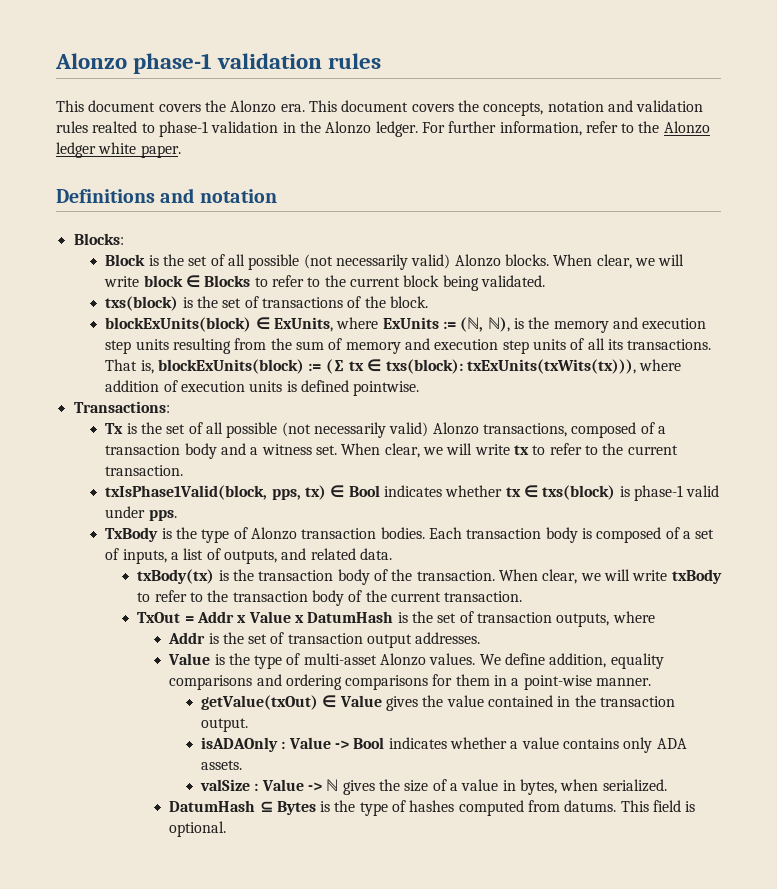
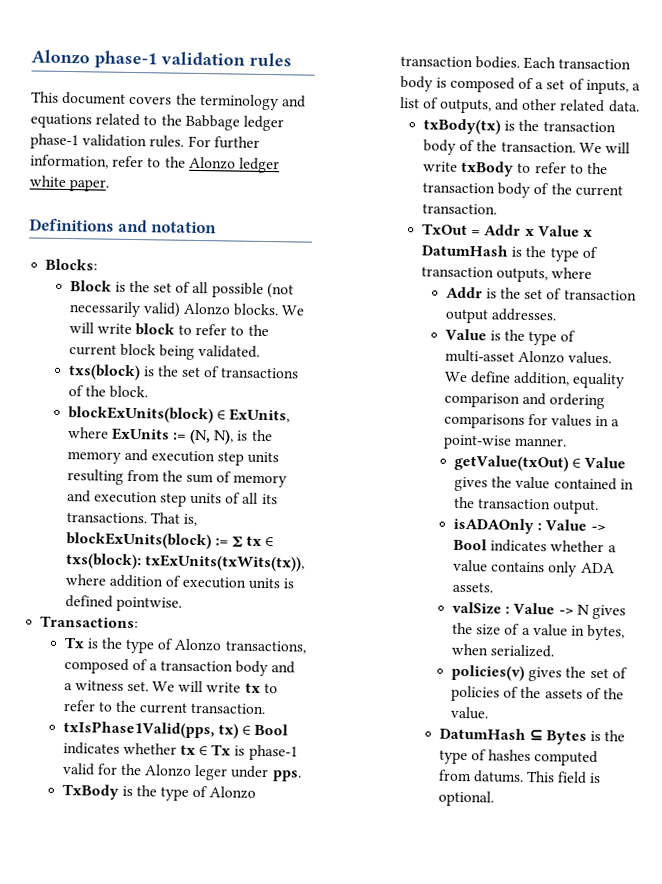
- This document covers the Alonzo era. This document covers the concepts, notation and validation rules realted to phase-1 validation in the Alonzo ledger.
+ This document covers the terminology and equations related to the Babbage ledger phase-1 validation rules.
- When clear, we will write block ∈ Blocks to refer to the current block being validated.
+ We will write block to refer to the current block being validated.
- That is, blockExUnits(block) := (∑ tx ∈ txs(block): txExUnits(txWits(tx))), where addition of execution units is defined pointwise.
+ That is, blockExUnits(block) := ∑ tx ∈ txs(block): txExUnits(txWits(tx)), where addition of execution units is defined pointwise.
- Tx is the set of all possible (not necessarily valid) Alonzo transactions, composed of a transaction body and a witness set.
+ Tx is the type of Alonzo transactions, composed of a transaction body and a witness set.
- When clear, we will write tx to refer to the current transaction.
+ We will write tx to refer to the current transaction.
- txIsPhase1Valid(block, pps, tx) ∈ Bool indicates whether tx ∈ txs(block) is phase-1 valid under pps.
+ txIsPhase1Valid(pps, tx) ∈ Bool indicates whether tx ∈ Tx is phase-1 valid for the Alonzo leger under pps.
- Each transaction body is composed of a set of inputs, a list of outputs, and related data.
+ Each transaction body is composed of a set of inputs, a list of outputs, and other related data.
- When clear, we will write txBody to refer to the transaction body of the current transaction.
+ We will write txBody to refer to the transaction body of the current transaction.
- TxOut = Addr x Value x DatumHash is the set of transaction outputs, where
+ TxOut = Addr x Value x DatumHash is the type of transaction outputs, where
- We define addition, equality comparisons and ordering comparisons for them in a point-wise manner.
+ We define addition, equality comparison and ordering comparisons for values in a point-wise manner.
+ policies(v) gives the set of policies of the assets of the value.

